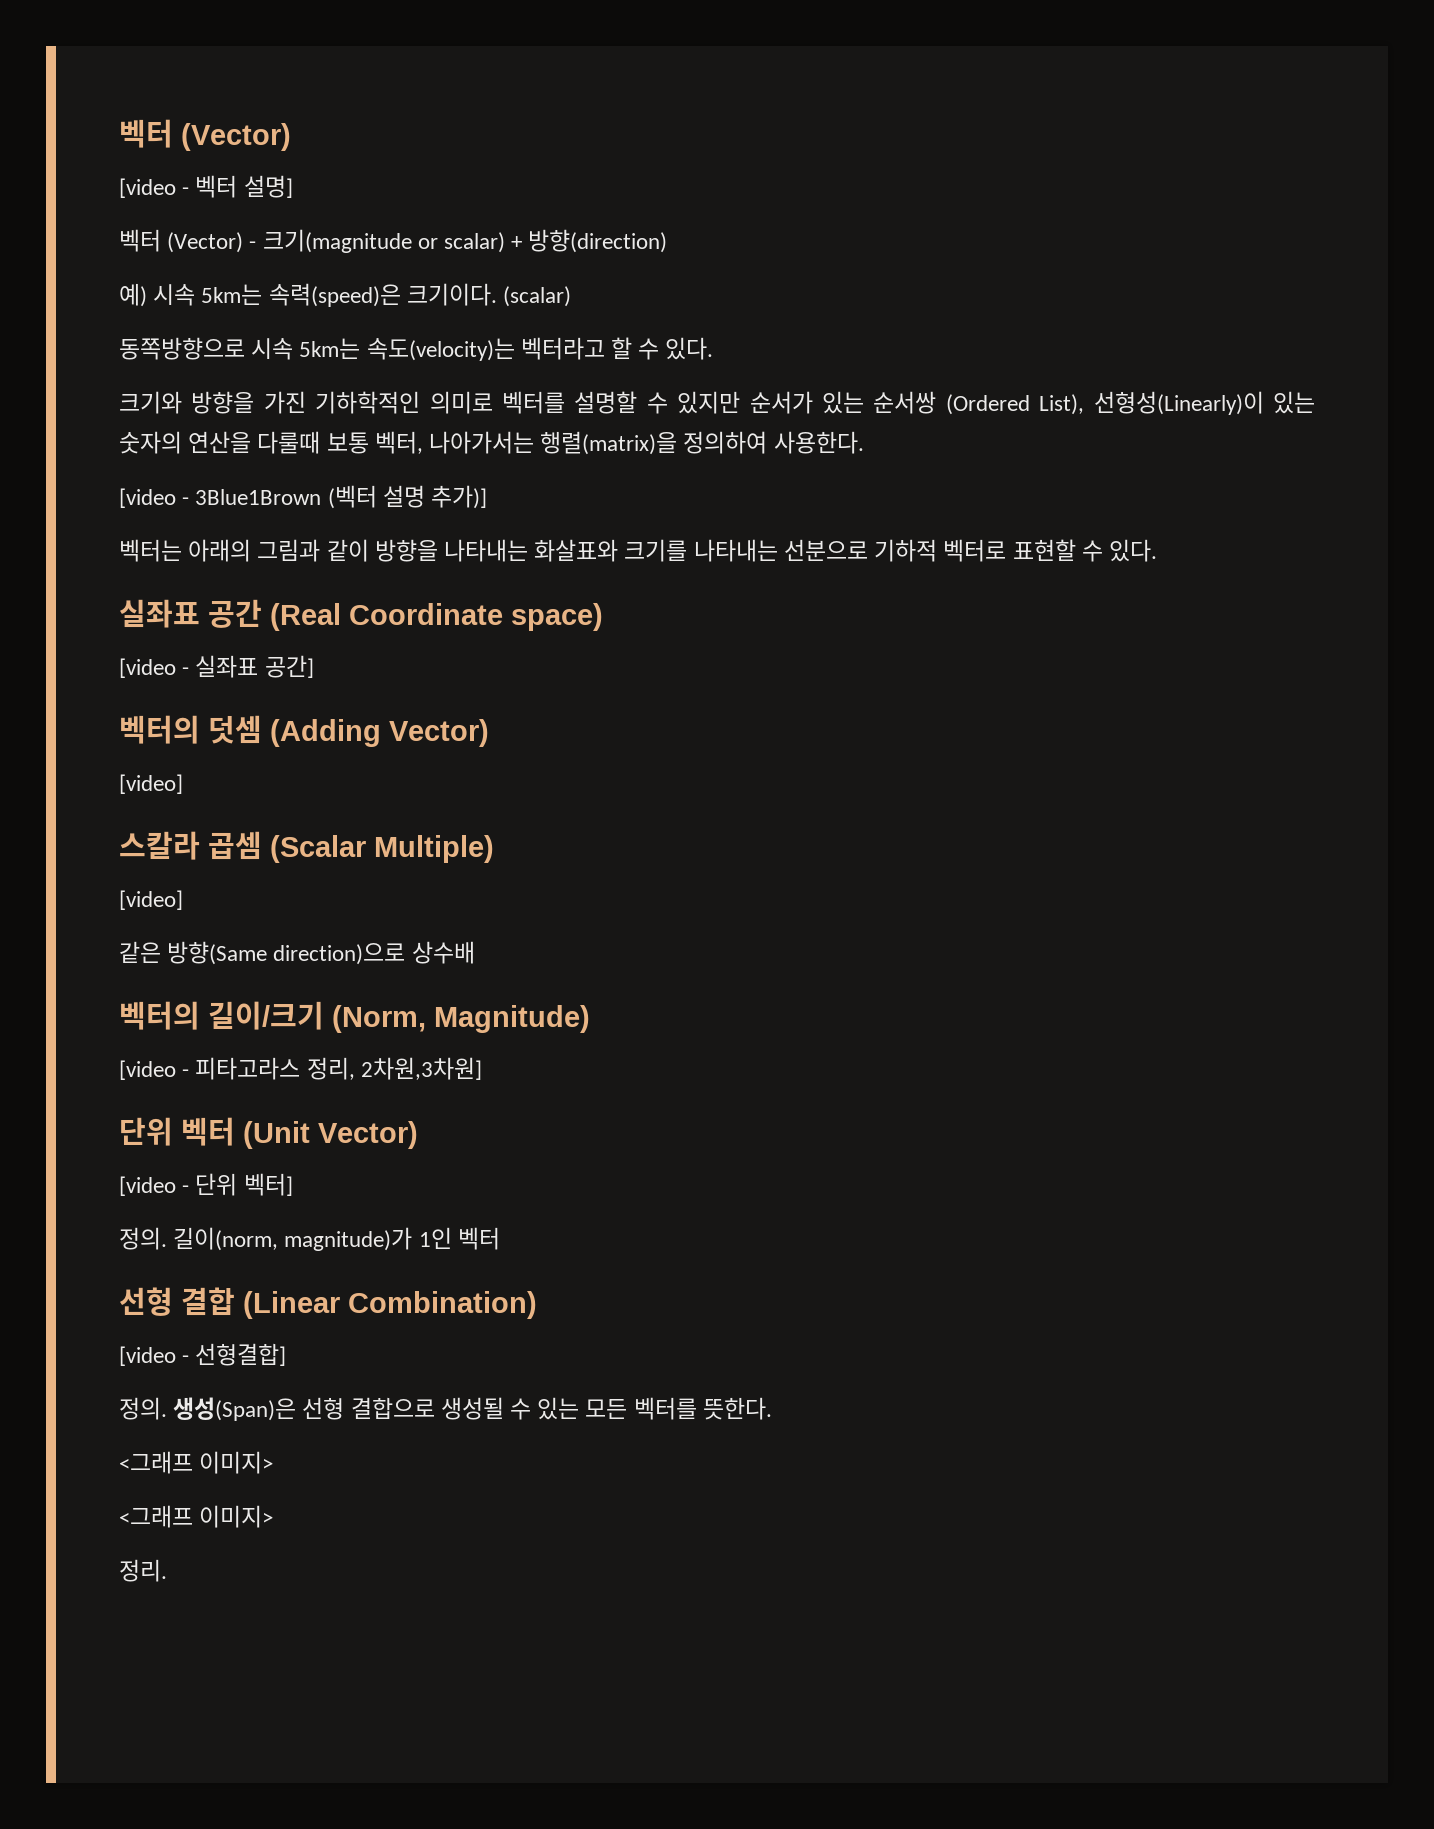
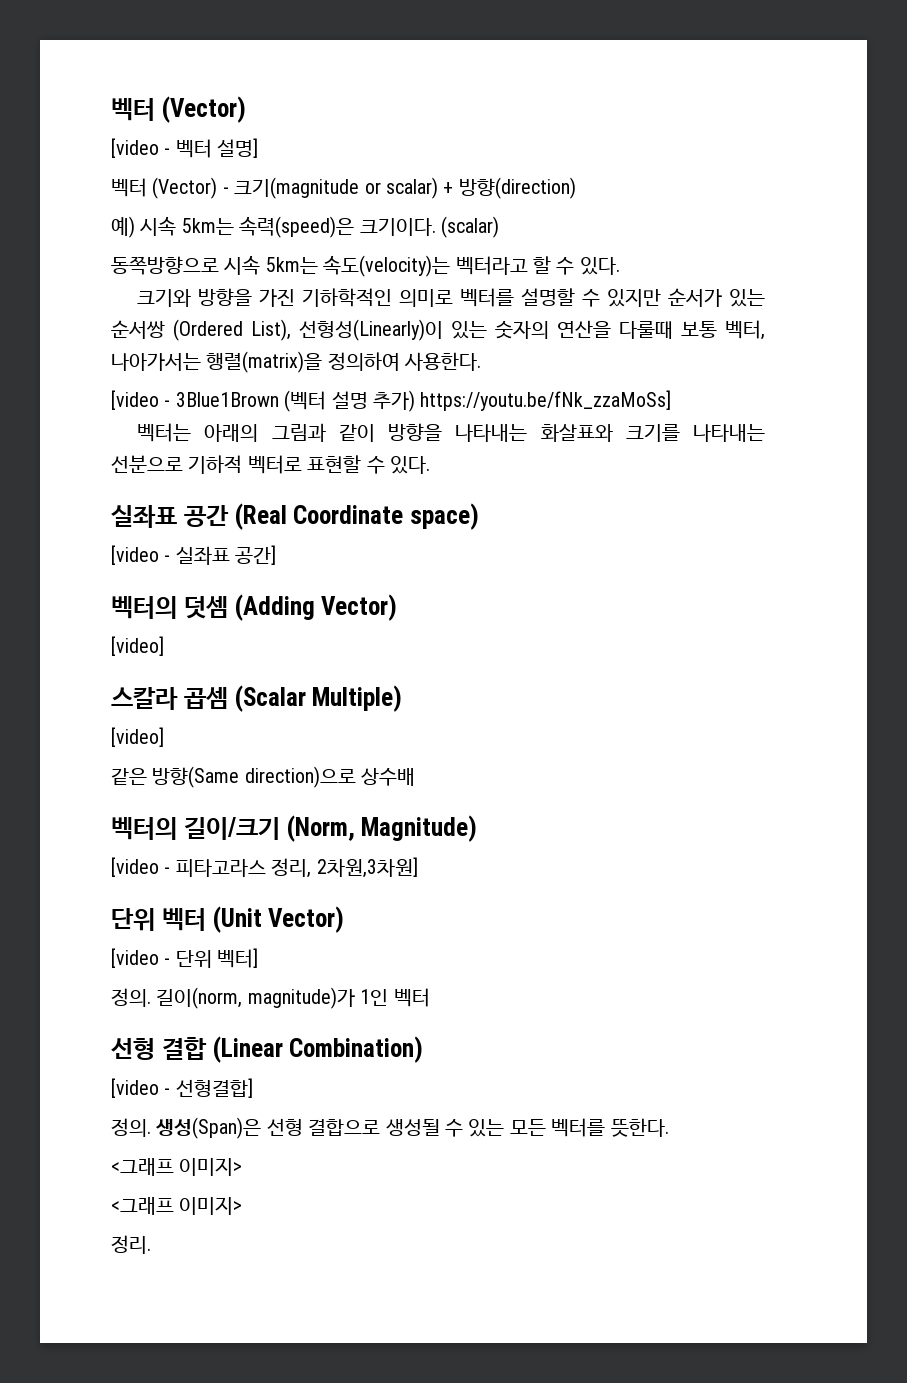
- [video - 3Blue1Brown (벡터 설명 추가)]
+ [video - 3Blue1Brown (벡터 설명 추가) https://youtu.be/fNk_zzaMoSs]

